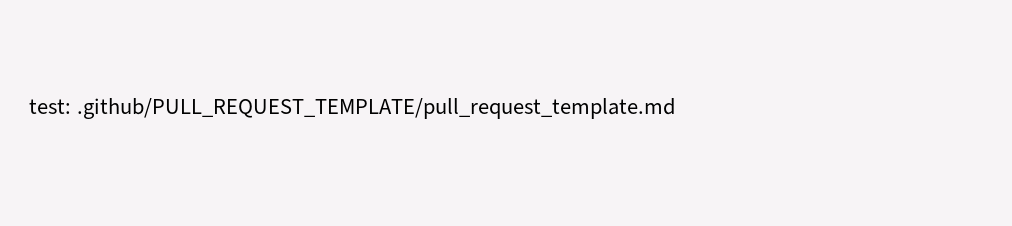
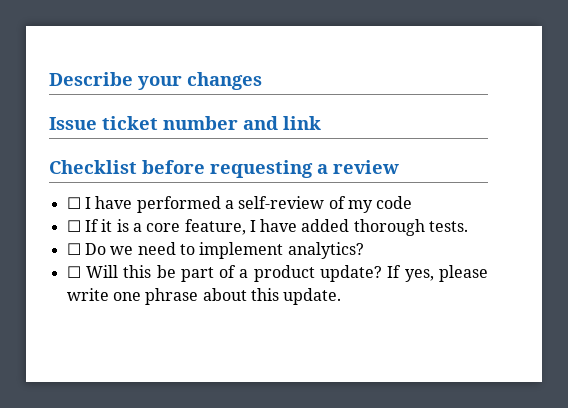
- test: .github/PULL_REQUEST_TEMPLATE/pull_request_template.md
+ Describe your changes
+ Issue ticket number and link
+ Checklist before requesting a review
+ ☐ I have performed a self-review of my code
+ ☐ If it is a core feature, I have added thorough tests.
+ ☐ Do we need to implement analytics?
+ ☐ Will this be part of a product update? If yes, please write one phrase about this update.

